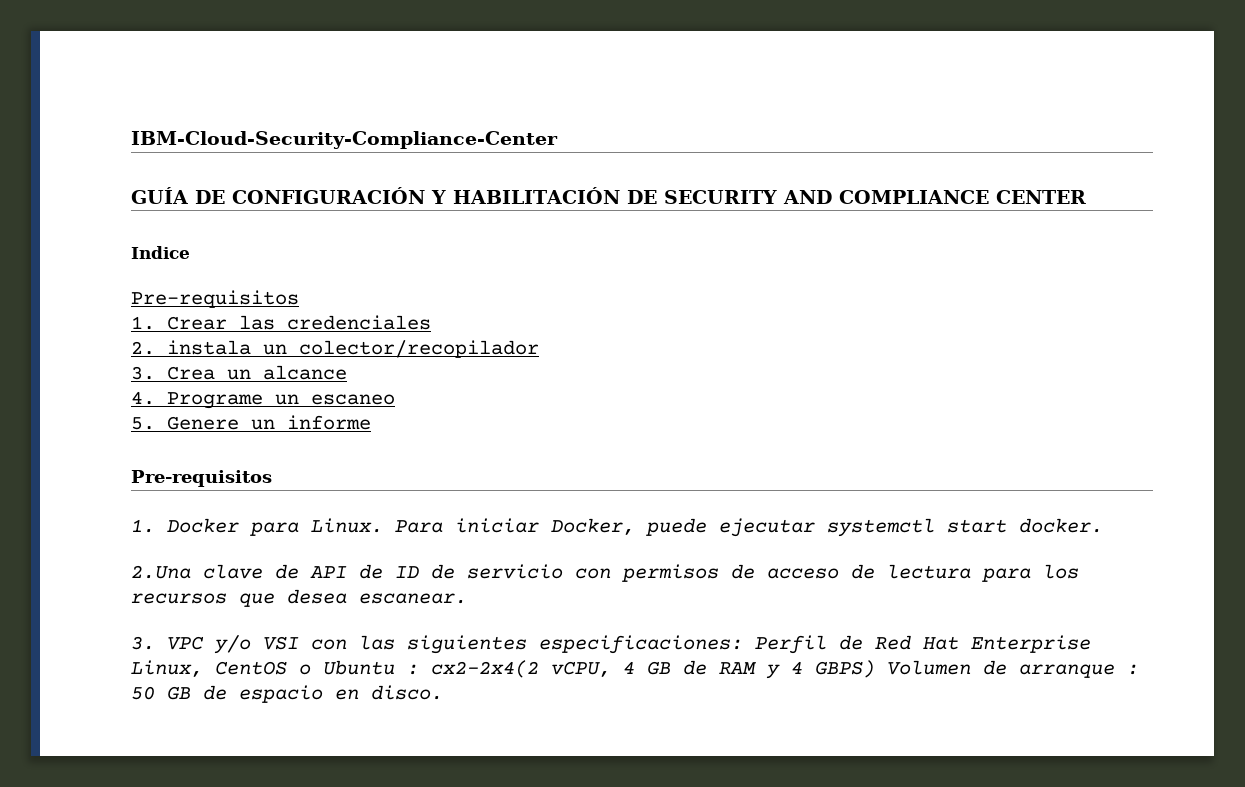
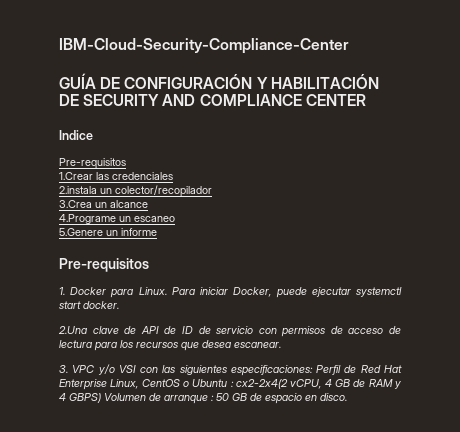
- 1. Crear las credenciales
+ 1.Crear las credenciales
- 2. instala un colector/recopilador
+ 2.instala un colector/recopilador
- 3. Crea un alcance
+ 3.Crea un alcance
- 4. Programe un escaneo
+ 4.Programe un escaneo
- 5. Genere un informe
+ 5.Genere un informe

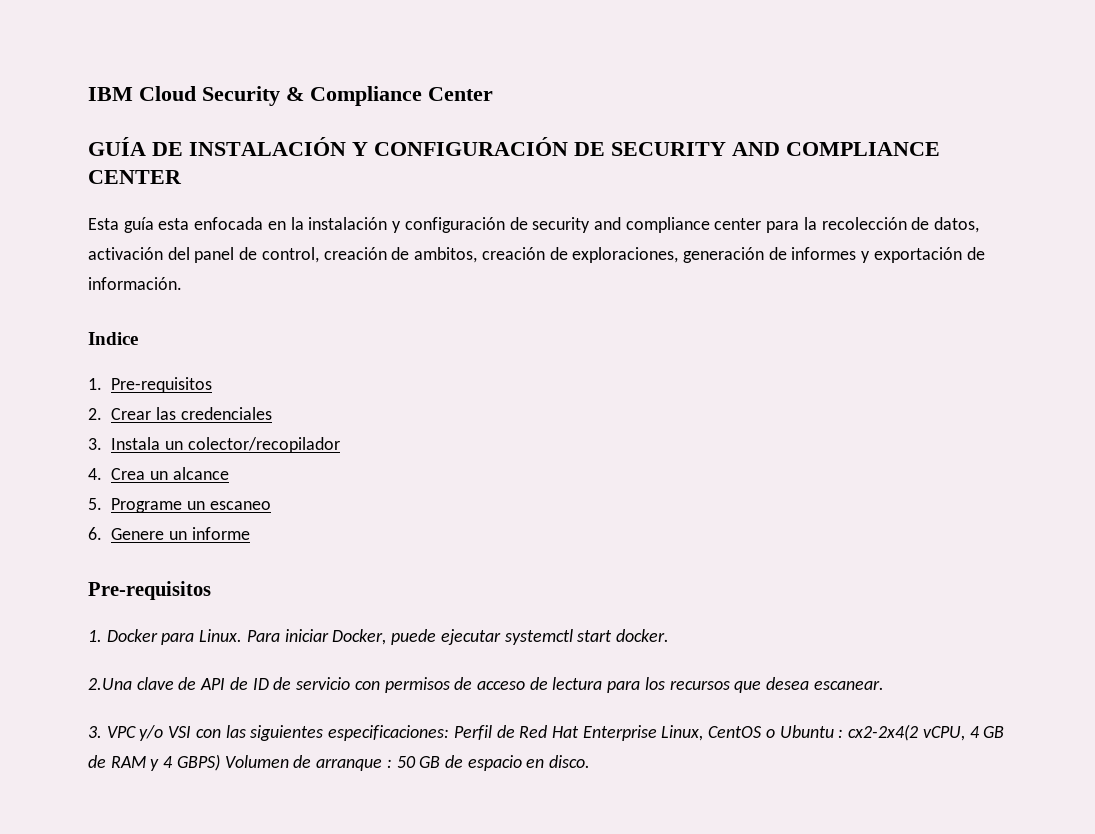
- IBM-Cloud-Security-Compliance-Center
+ IBM Cloud Security & Compliance Center
- GUÍA DE CONFIGURACIÓN Y HABILITACIÓN DE SECURITY AND COMPLIANCE CENTER
+ GUÍA DE INSTALACIÓN Y CONFIGURACIÓN DE SECURITY AND COMPLIANCE CENTER
+ Esta guía esta enfocada en la instalación y configuración de security and compliance center para la recolección de datos, activación del panel de control, creación de ambitos, creación de exploraciones, generación de informes y exportación de información.
  Indice
- Pre-requisitos
- 1.Crear las credenciales
+ 1. Pre-requisitos
+ 2. Crear las credenciales
- 2.instala un colector/recopilador
+ 3. Instala un colector/recopilador
- 3.Crea un alcance
+ 4. Crea un alcance
- 4.Programe un escaneo
+ 5. Programe un escaneo
- 5.Genere un informe
+ 6. Genere un informe

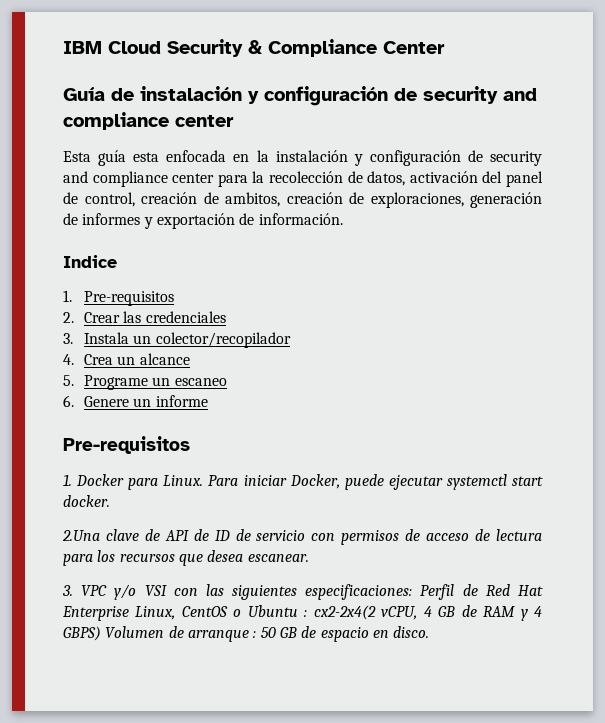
- GUÍA DE INSTALACIÓN Y CONFIGURACIÓN DE SECURITY AND COMPLIANCE CENTER
+ Guía de instalación y configuración de security and compliance center

